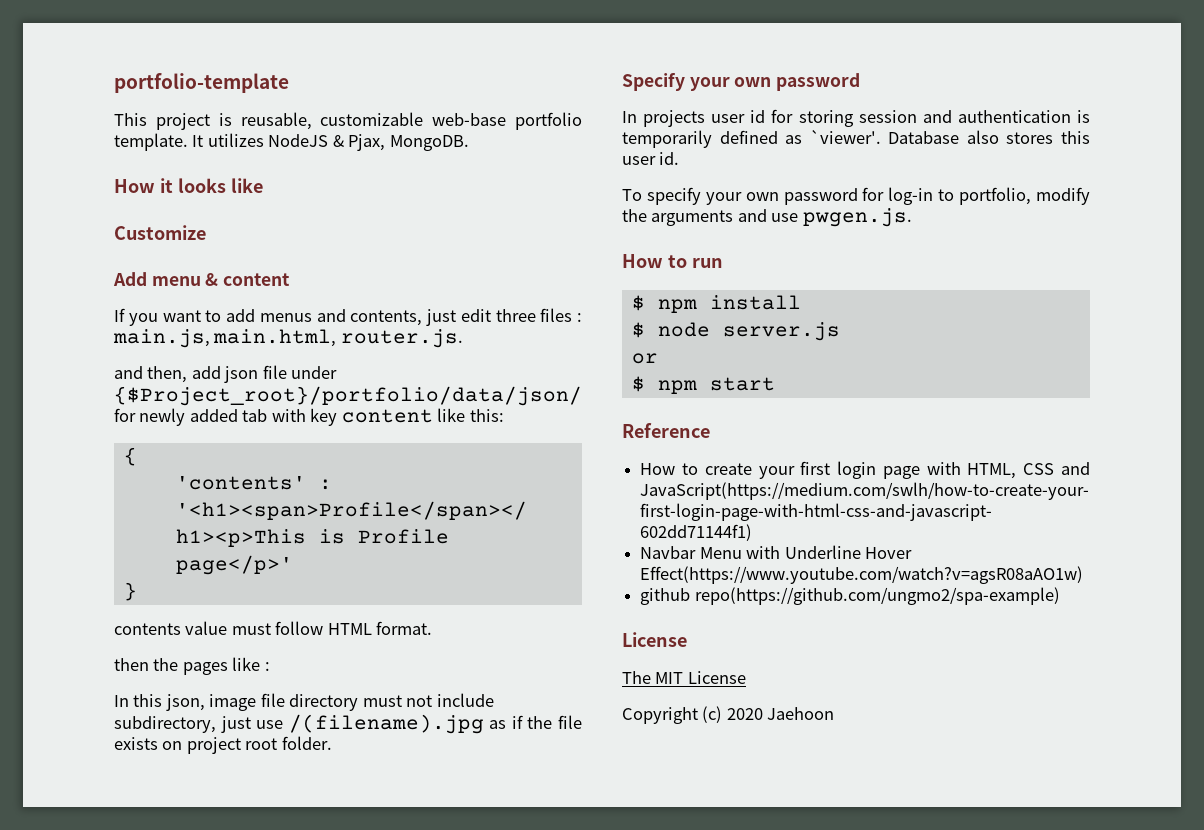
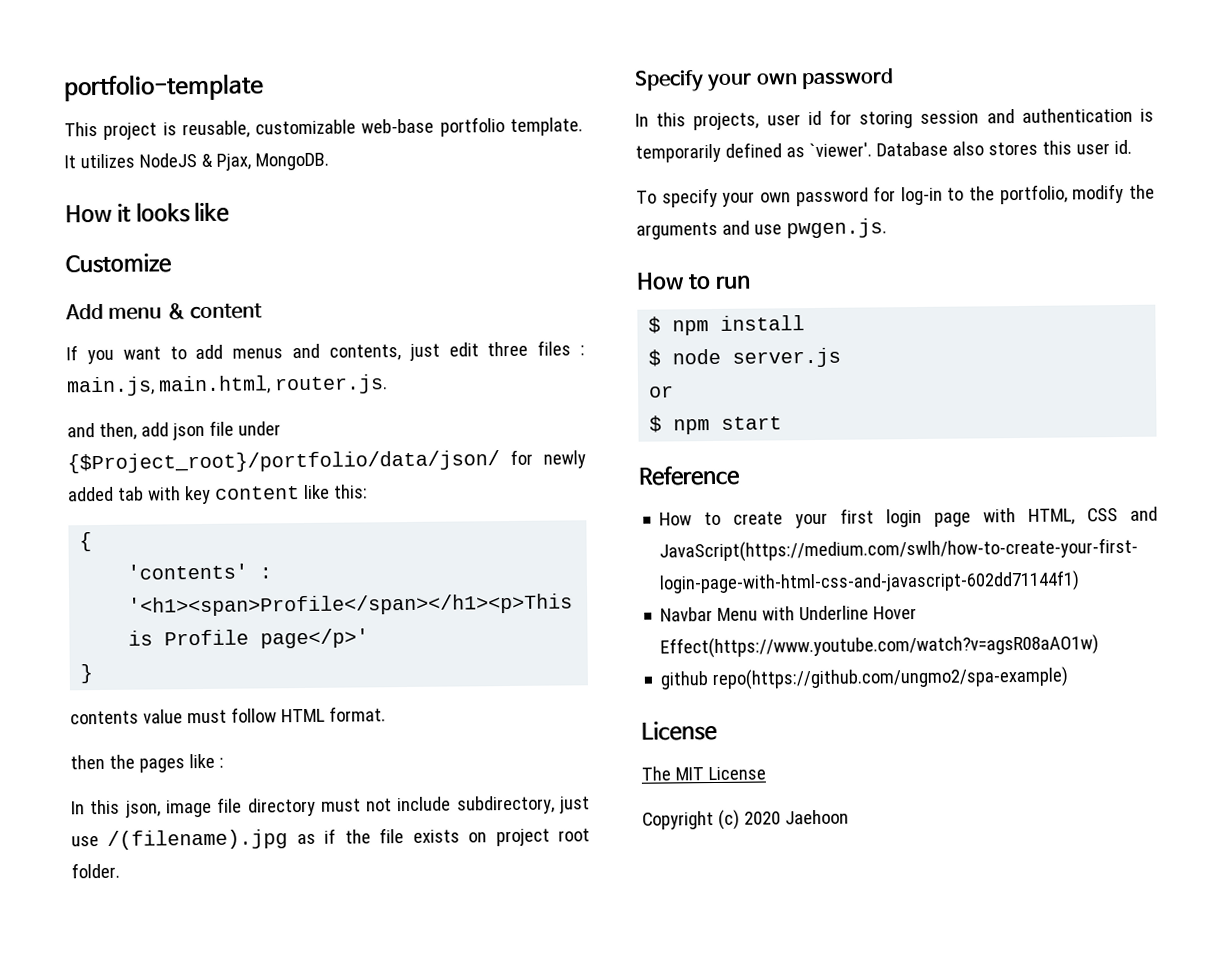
- In projects user id for storing session and authentication is temporarily defined as `viewer'.
+ In this projects, user id for storing session and authentication is temporarily defined as `viewer'.
- To specify your own password for log-in to portfolio, modify the arguments and use pwgen.js.
+ To specify your own password for log-in to the portfolio, modify the arguments and use pwgen.js.

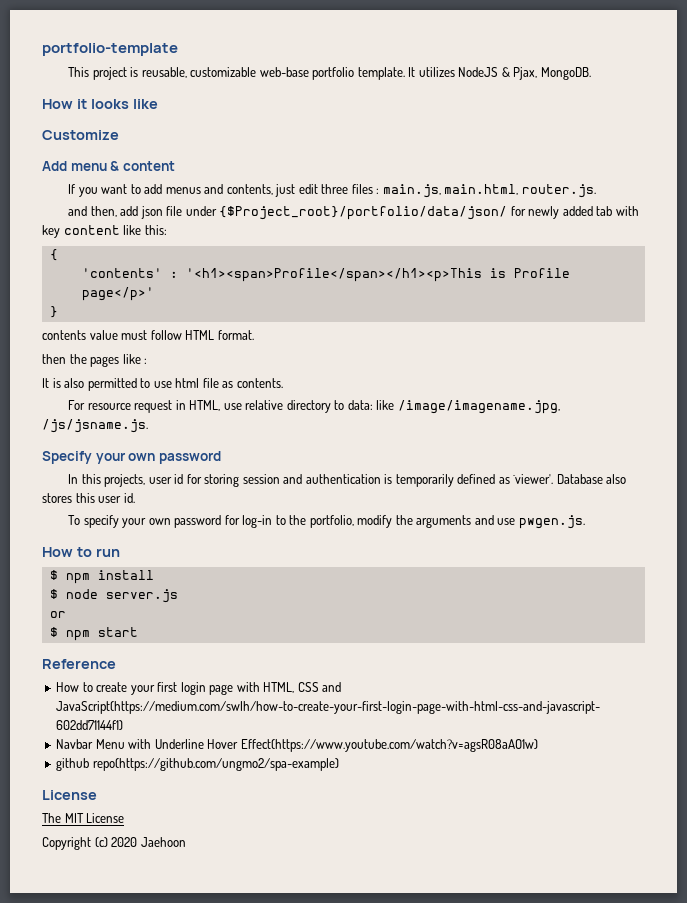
- In this json, image file directory must not include subdirectory, just use /(filename).jpg as if the file exists on project root folder.
+ It is also permitted to use html file as contents.
+ For resource request in HTML, use relative directory to data: like /image/imagename.jpg, /js/jsname.js.

